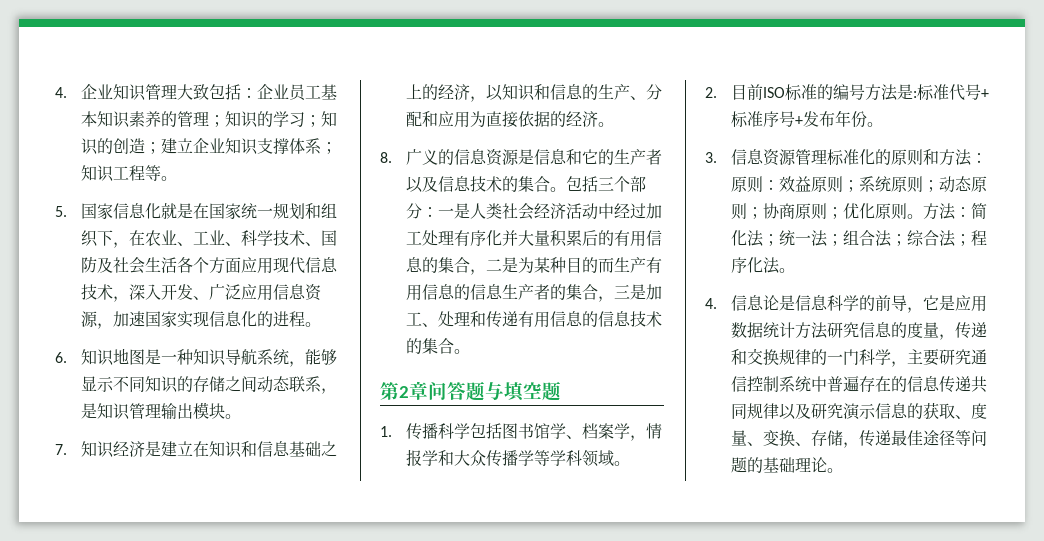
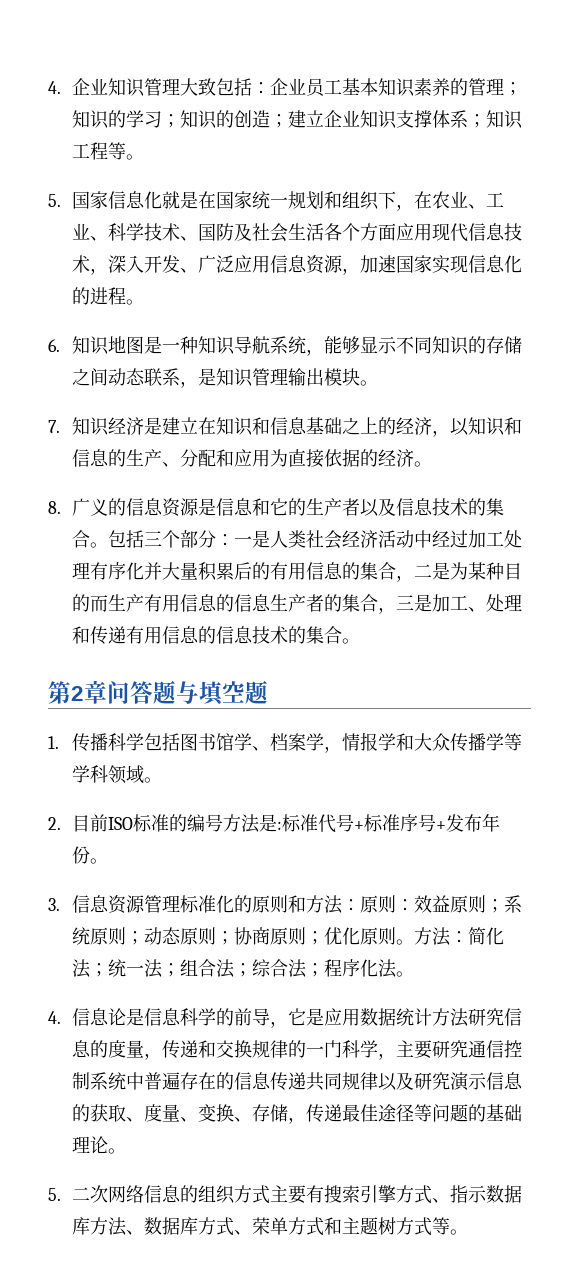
+ 5.二次网络信息的组织方式主要有搜索引擎方式、指示数据库方法、数据库方式、荣单方式和主题树方式等。

